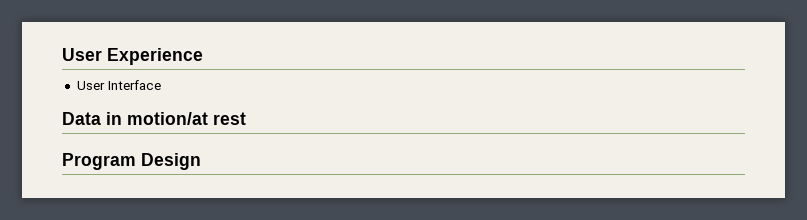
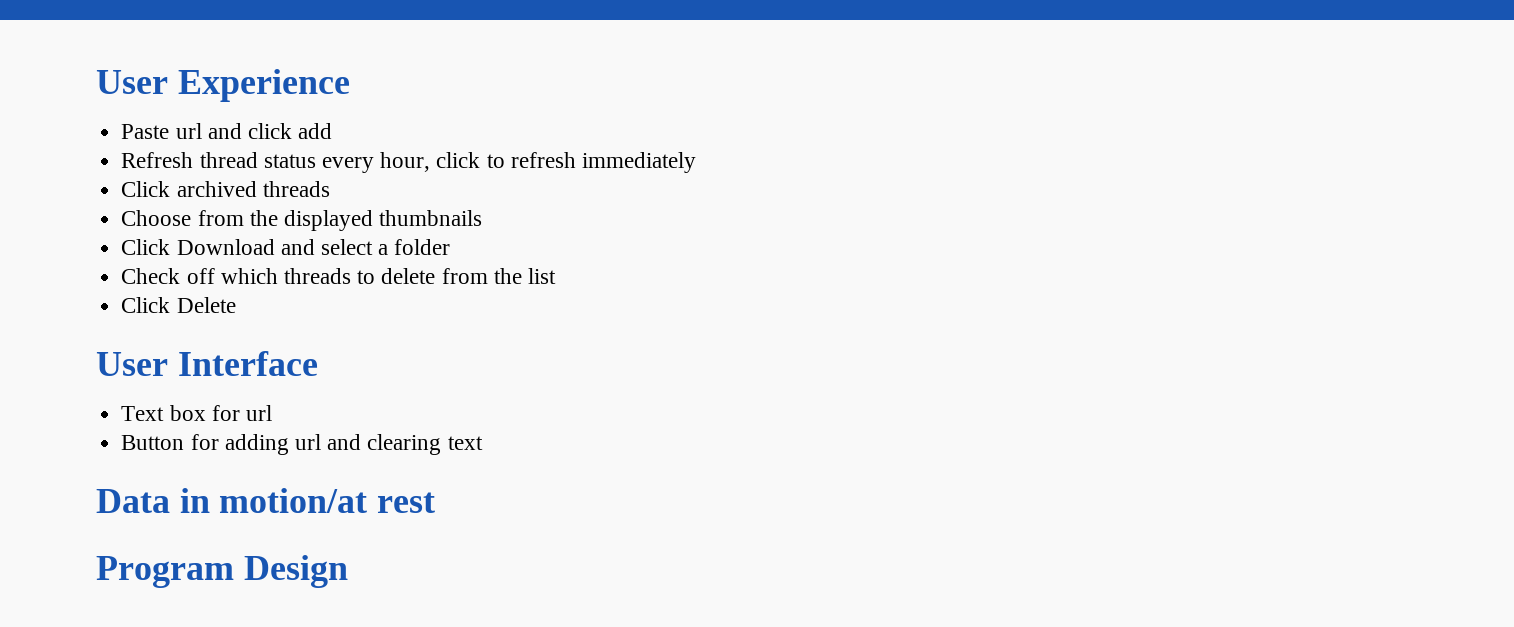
+ Paste url and click add
+ Refresh thread status every hour, click to refresh immediately
+ Click archived threads
+ Choose from the displayed thumbnails
+ Click Download and select a folder
+ Check off which threads to delete from the list
+ Click Delete
  User Interface
+ Text box for url
+ Button for adding url and clearing text

